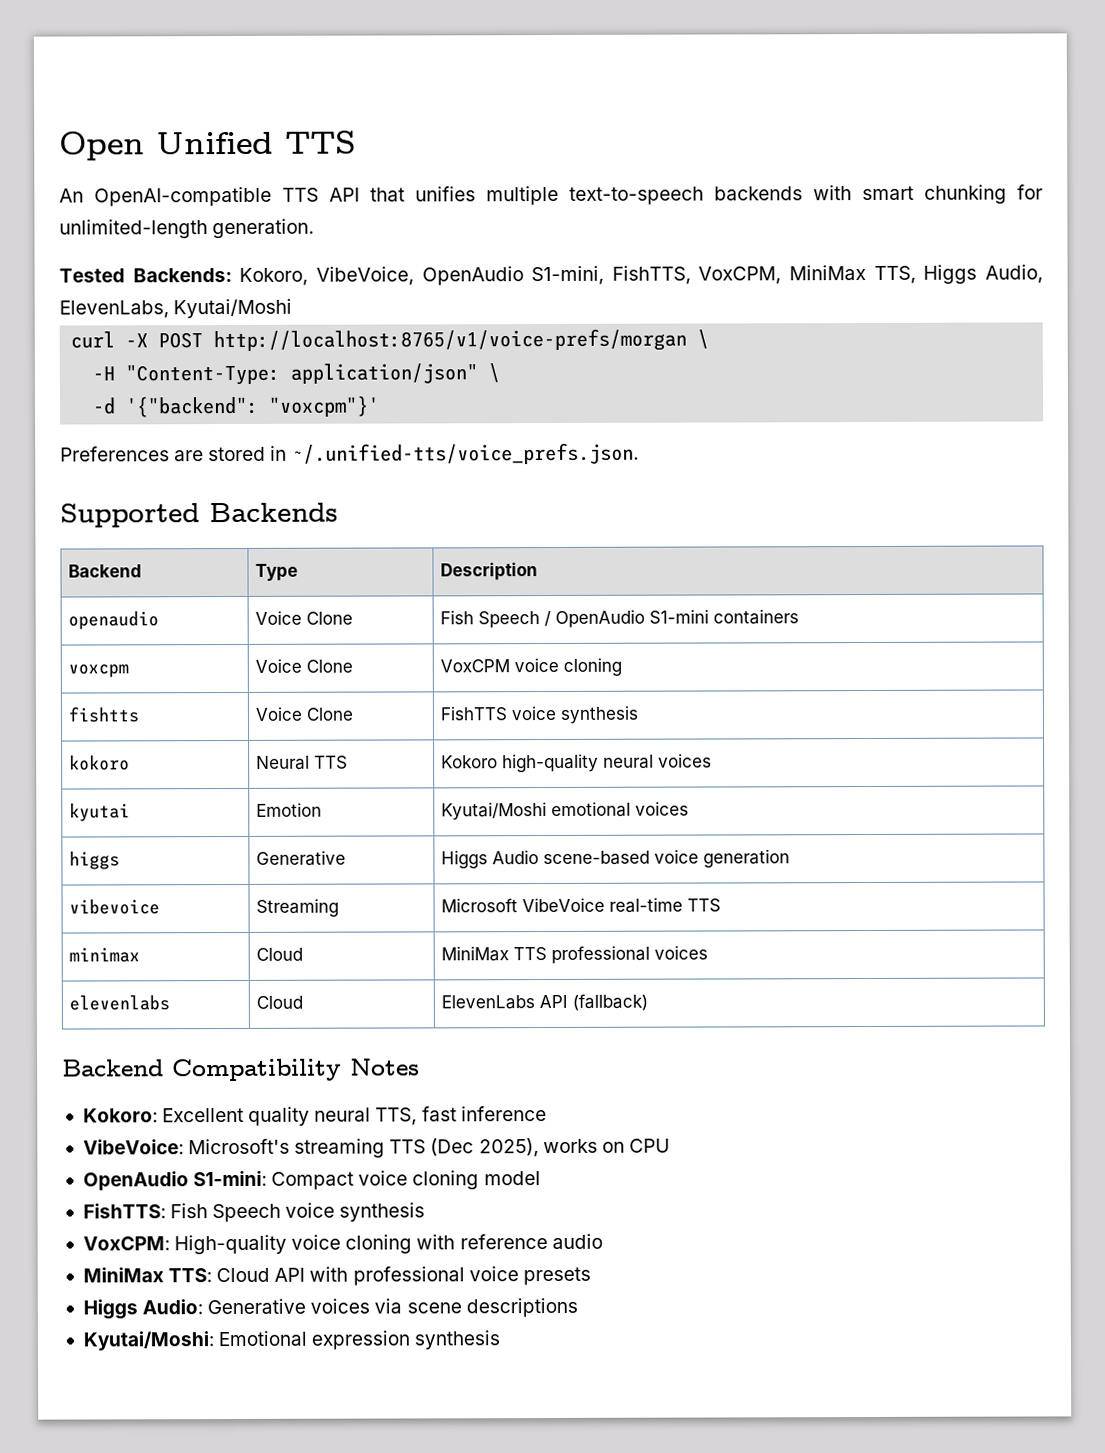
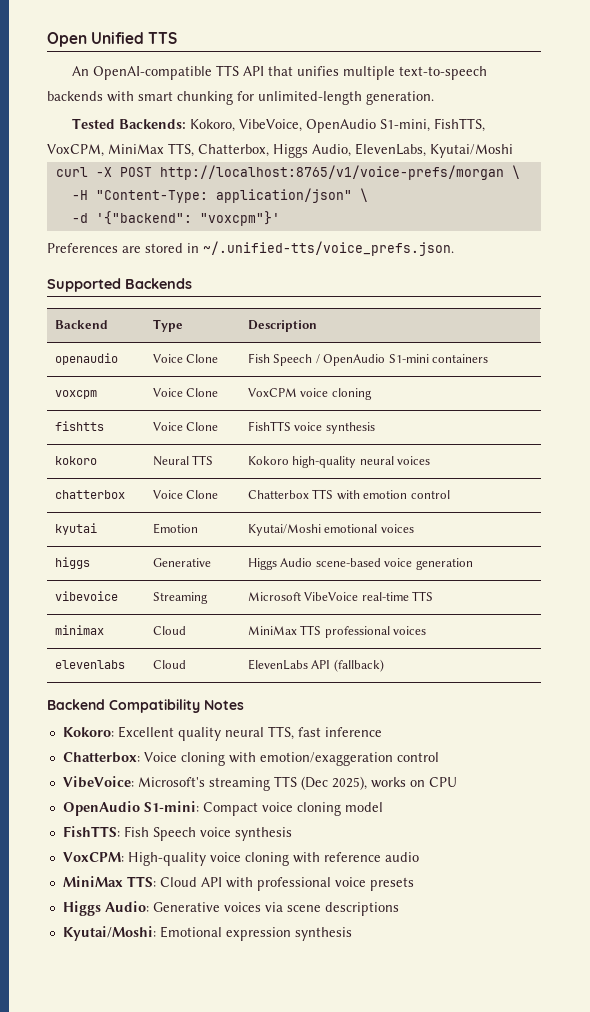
- Tested Backends: Kokoro, VibeVoice, OpenAudio S1-mini, FishTTS, VoxCPM, MiniMax TTS, Higgs Audio, ElevenLabs, Kyutai/Moshi
+ Tested Backends: Kokoro, VibeVoice, OpenAudio S1-mini, FishTTS, VoxCPM, MiniMax TTS, Chatterbox, Higgs Audio, ElevenLabs, Kyutai/Moshi
+ chatterbox | Voice Clone | Chatterbox TTS with emotion control
+ Chatterbox: Voice cloning with emotion/exaggeration control

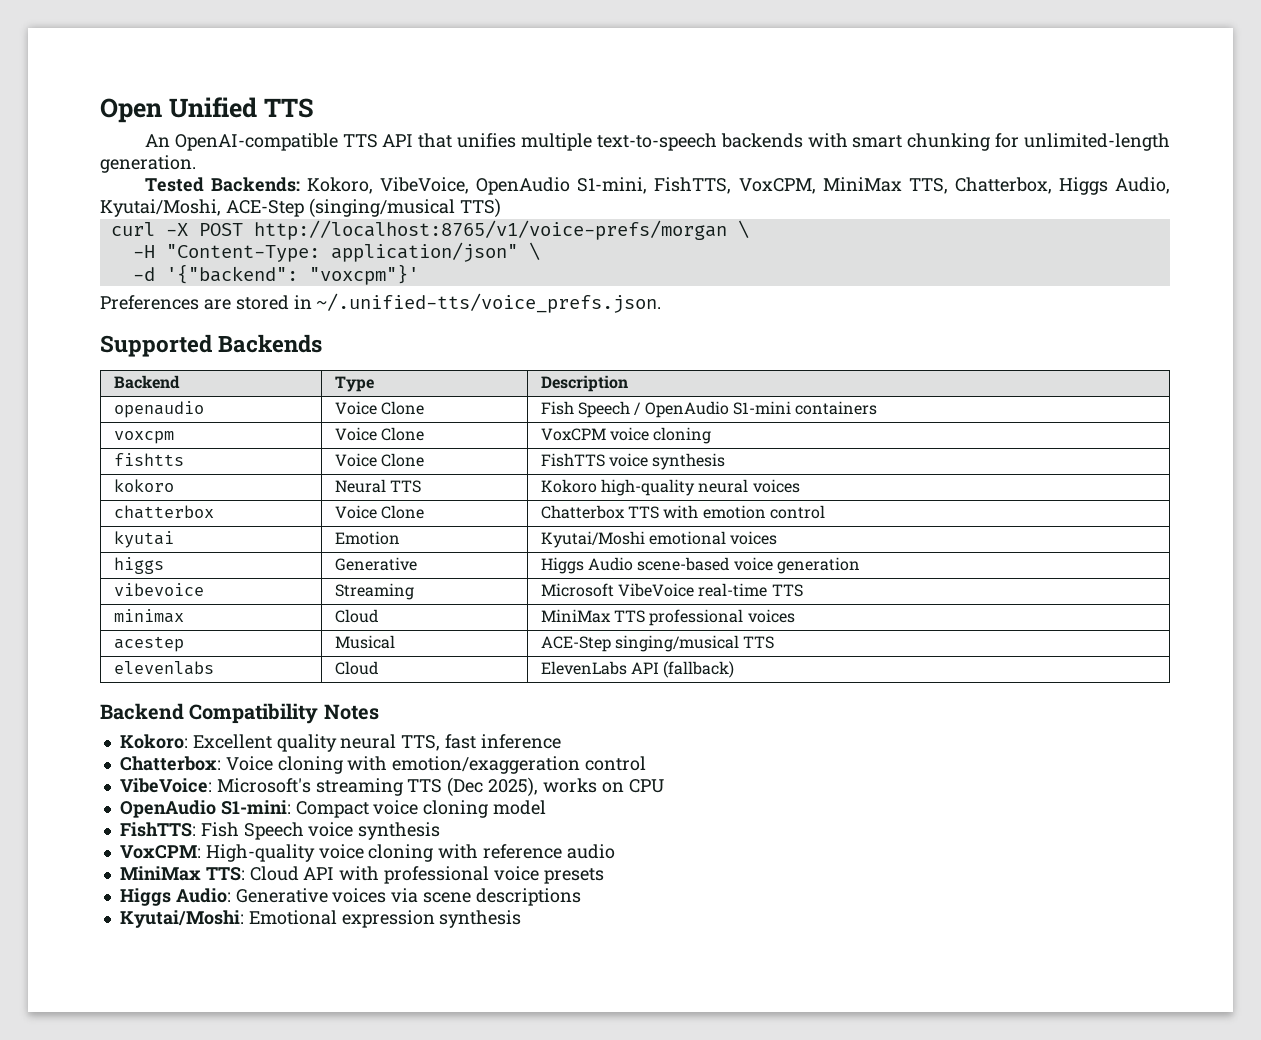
- Tested Backends: Kokoro, VibeVoice, OpenAudio S1-mini, FishTTS, VoxCPM, MiniMax TTS, Chatterbox, Higgs Audio, ElevenLabs, Kyutai/Moshi
+ Tested Backends: Kokoro, VibeVoice, OpenAudio S1-mini, FishTTS, VoxCPM, MiniMax TTS, Chatterbox, Higgs Audio, Kyutai/Moshi, ACE-Step (singing/musical TTS)
+ acestep | Musical | ACE-Step singing/musical TTS

